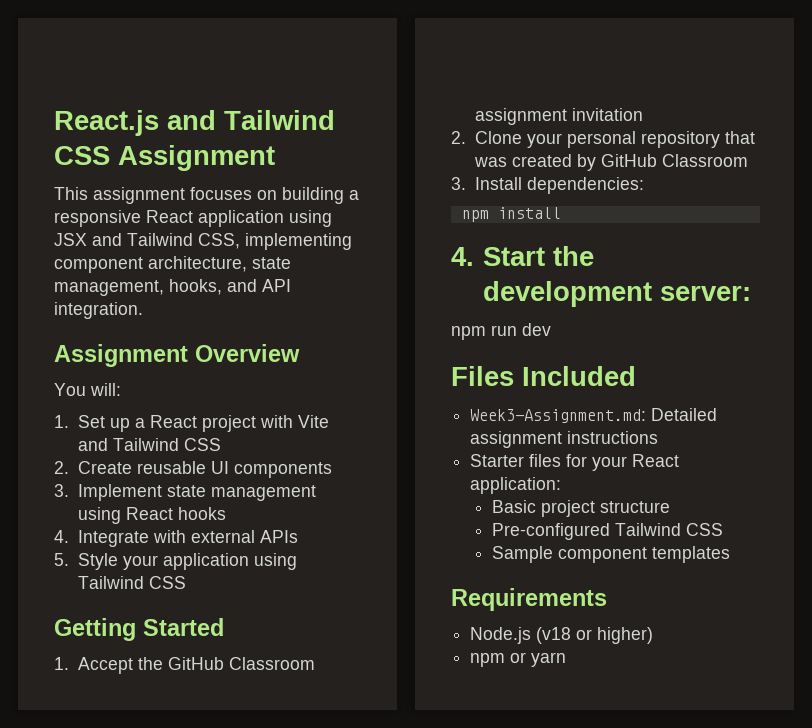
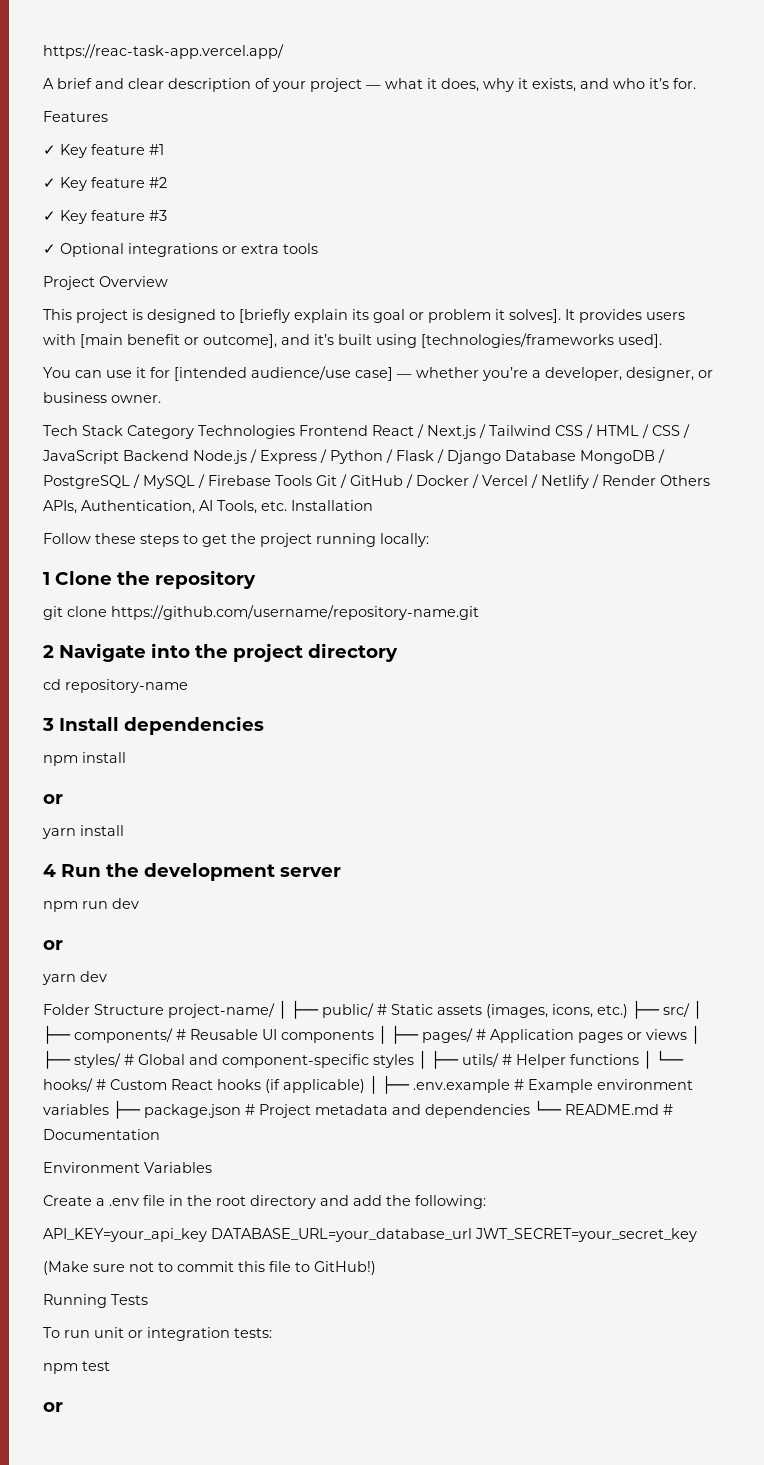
- React.js and Tailwind CSS Assignment
- This assignment focuses on building a responsive React application using JSX and Tailwind CSS, implementing component architecture, state management, hooks, and API integration.
- Assignment Overview
- You will:
- 1. Set up a React project with Vite and Tailwind CSS
- 2. Create reusable UI components
- 3. Implement state management using React hooks
- 4. Integrate with external APIs
- 5. Style your application using Tailwind CSS
- Getting Started
- 1. Accept the GitHub Classroom assignment invitation
- 2. Clone your personal repository that was created by GitHub Classroom
- 3. Install dependencies:
+ https://reac-task-app.vercel.app/
+ A brief and clear description of your project — what it does, why it exists, and who it’s for.
+ Features
+ ✓ Key feature #1
+ ✓ Key feature #2
+ ✓ Key feature #3
+ ✓ Optional integrations or extra tools
+ Project Overview
+ This project is designed to [briefly explain its goal or problem it solves]. It provides users with [main benefit or outcome], and it’s built using [technologies/frameworks used].
+ You can use it for [intended audience/use case] — whether you’re a developer, designer, or business owner.
+ Tech Stack Category Technologies Frontend React / Next.js / Tailwind CSS / HTML / CSS / JavaScript Backend Node.js / Express / Python / Flask / Django Database MongoDB / PostgreSQL / MySQL / Firebase Tools Git / GitHub / Docker / Vercel / Netlify / Render Others APIs, Authentication, AI Tools, etc. Installation
+ Follow these steps to get the project running locally:
+ 1 Clone the repository
+ git clone https://github.com/username/repository-name.git
+ 2 Navigate into the project directory
+ cd repository-name
+ 3 Install dependencies
  npm install
- 4. Start the development server:
+ or
+ yarn install
+ 4 Run the development server
  npm run dev
- Files Included
- Week3-Assignment.md: Detailed assignment instructions
- Starter files for your React application:
- Basic project structure
- Pre-configured Tailwind CSS
- Sample component templates
- Requirements
- Node.js (v18 or higher)
- npm or yarn
+ or
+ yarn dev
+ Folder Structure project-name/ │ ├── public/ # Static assets (images, icons, etc.) ├── src/ │ ├── components/ # Reusable UI components │ ├── pages/ # Application pages or views │ ├── styles/ # Global and component-specific styles │ ├── utils/ # Helper functions │ └── hooks/ # Custom React hooks (if applicable) │ ├── .env.example # Example environment variables ├── package.json # Project metadata and dependencies └── README.md # Documentation
+ Environment Variables
+ Create a .env file in the root directory and add the following:
+ API_KEY=your_api_key DATABASE_URL=your_database_url JWT_SECRET=your_secret_key
+ (Make sure not to commit this file to GitHub!)
+ Running Tests
+ To run unit or integration tests:
+ npm test
+ or

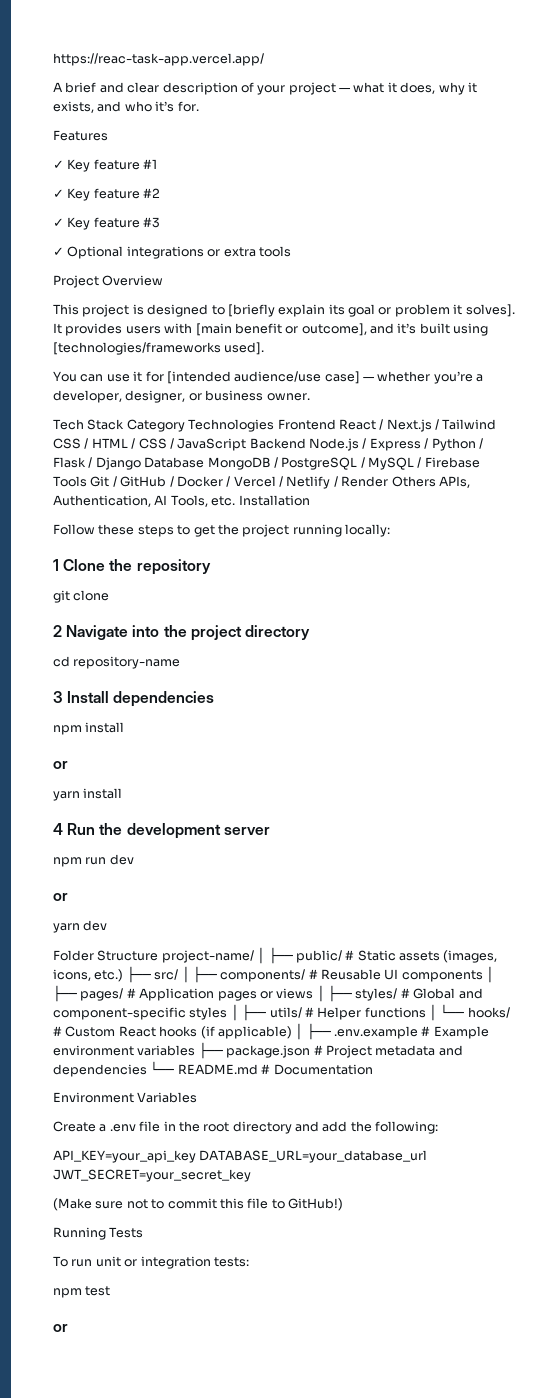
- git clone https://github.com/username/repository-name.git
+ git clone

